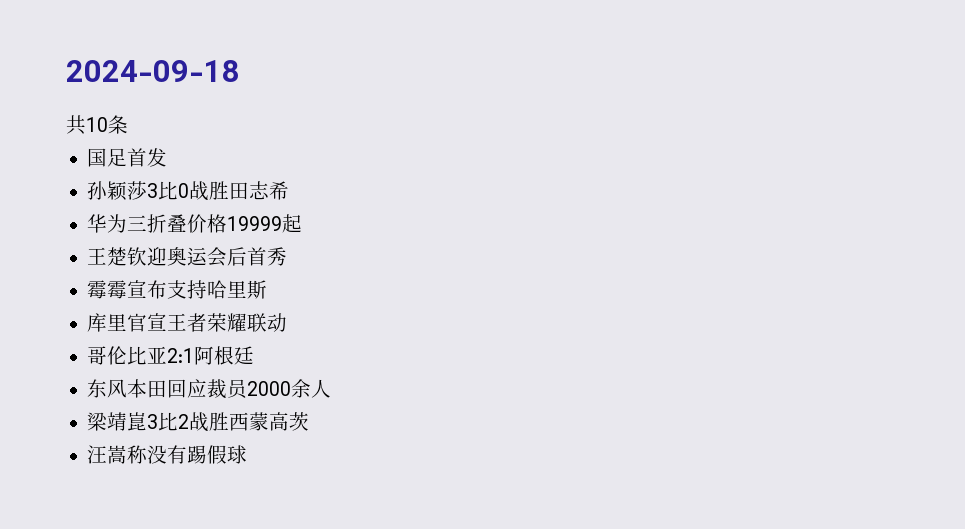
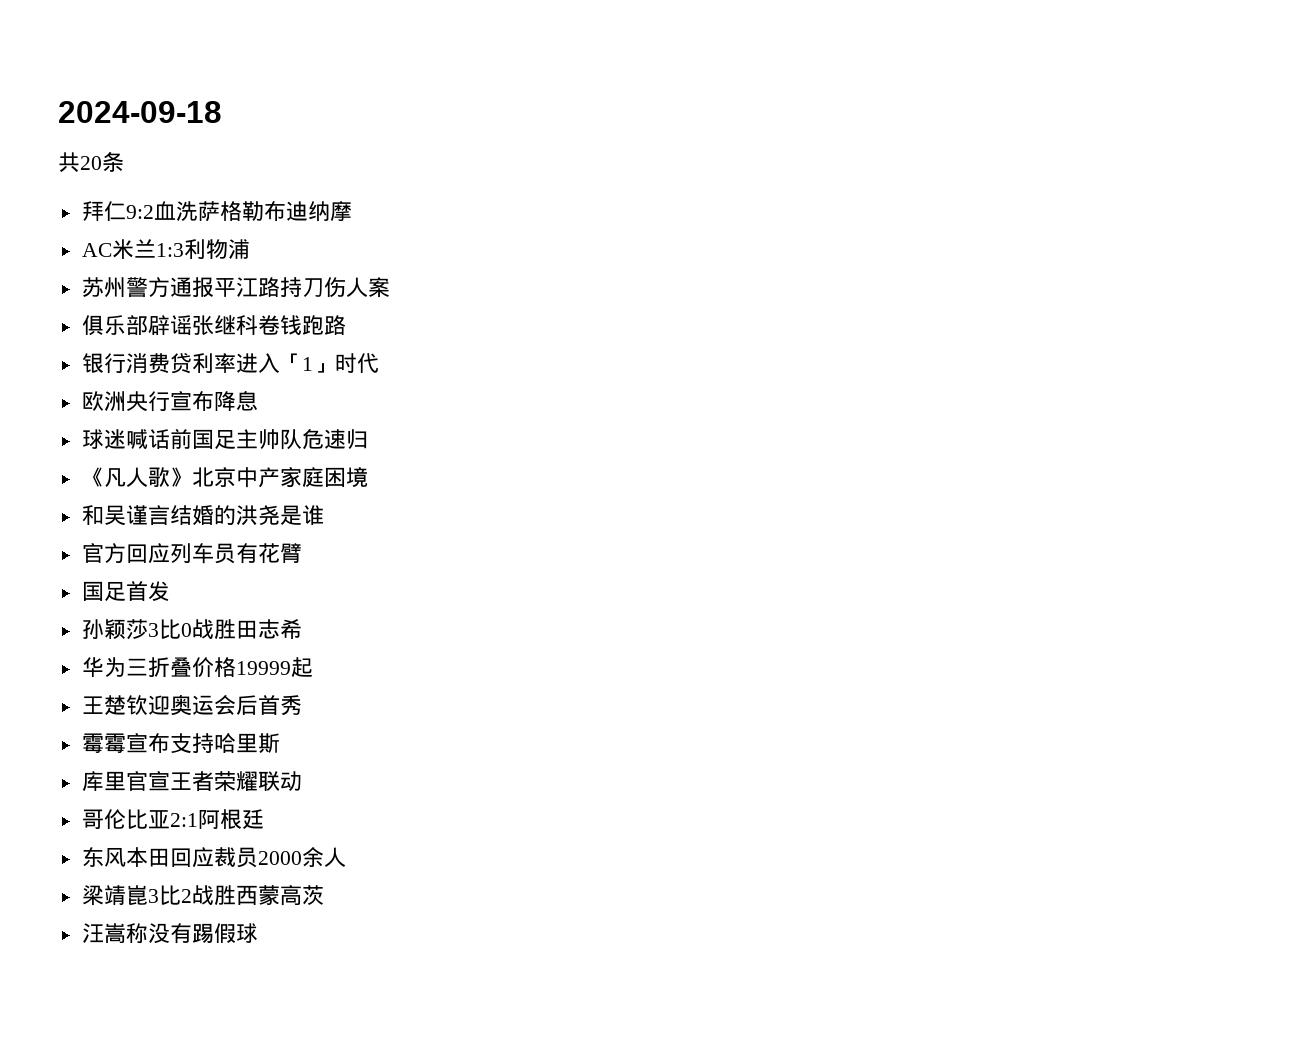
- 共10条
+ 共20条
+ 拜仁9:2血洗萨格勒布迪纳摩
+ AC米兰1:3利物浦
+ 苏州警方通报平江路持刀伤人案
+ 俱乐部辟谣张继科卷钱跑路
+ 银行消费贷利率进入「1」时代
+ 欧洲央行宣布降息
+ 球迷喊话前国足主帅队危速归
+ 《凡人歌》北京中产家庭困境
+ 和吴谨言结婚的洪尧是谁
+ 官方回应列车员有花臂

